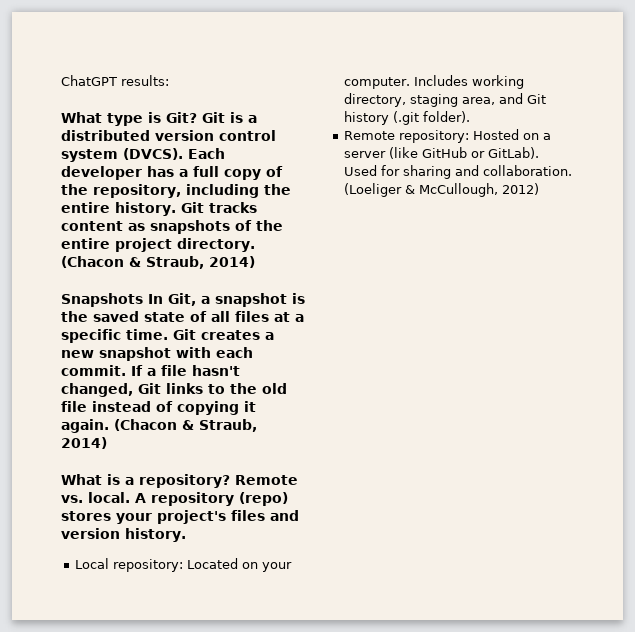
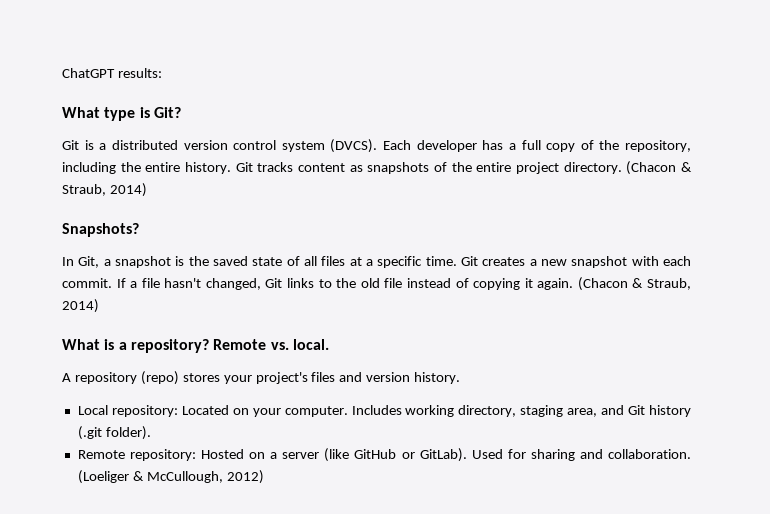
- What type is Git? Git is a distributed version control system (DVCS).
+ What type is Git?
+ Git is a distributed version control system (DVCS).
- Snapshots In Git, a snapshot is the saved state of all files at a specific time.
+ Snapshots?
+ In Git, a snapshot is the saved state of all files at a specific time.
- Remote vs. local. A repository (repo) stores your project's files and version history.
+ Remote vs. local.
+ A repository (repo) stores your project's files and version history.

